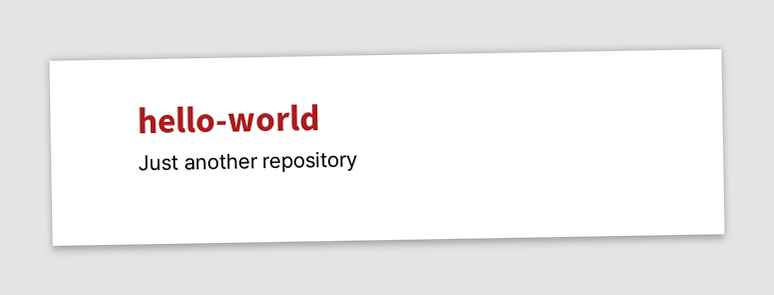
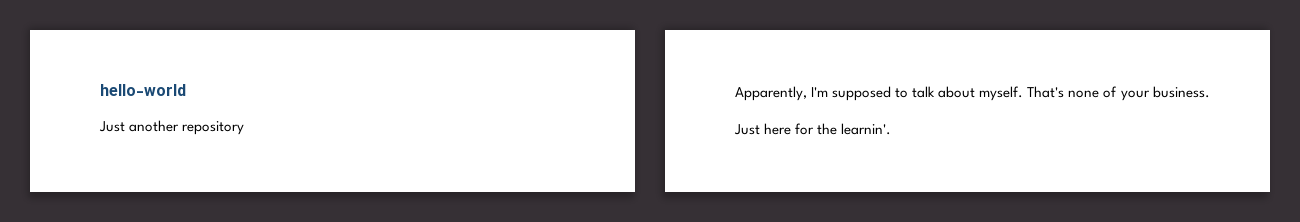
+ Apparently, I'm supposed to talk about myself. That's none of your business.
+ Just here for the learnin'.

